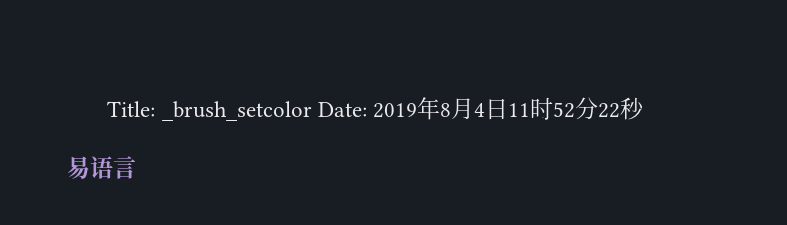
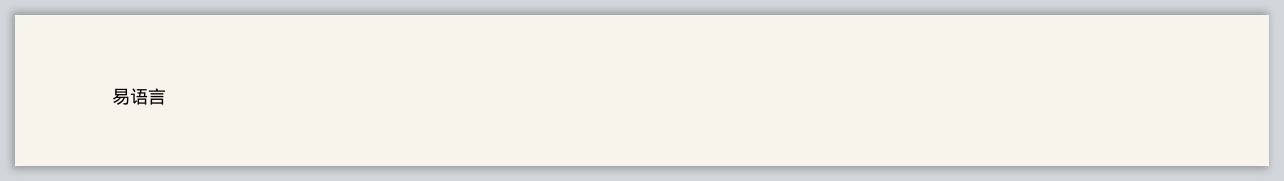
- Title: _brush_setcolor Date: 2019年8月4日11时52分22秒

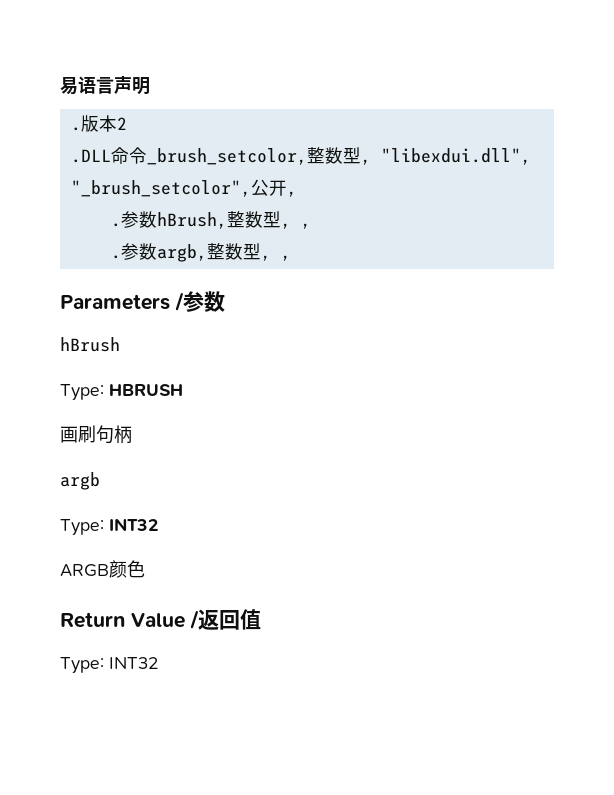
- 易语言
+ 易语言声明
+ .版本2
+ .DLL命令_brush_setcolor,整数型, "libexdui.dll", "_brush_setcolor",公开,
+ .参数hBrush,整数型, ,
+ .参数argb,整数型, ,
+ Parameters /参数
+ hBrush
+ Type: HBRUSH
+ 画刷句柄
+ argb
+ Type: INT32
+ ARGB颜色
+ Return Value /返回值
+ Type: INT32

